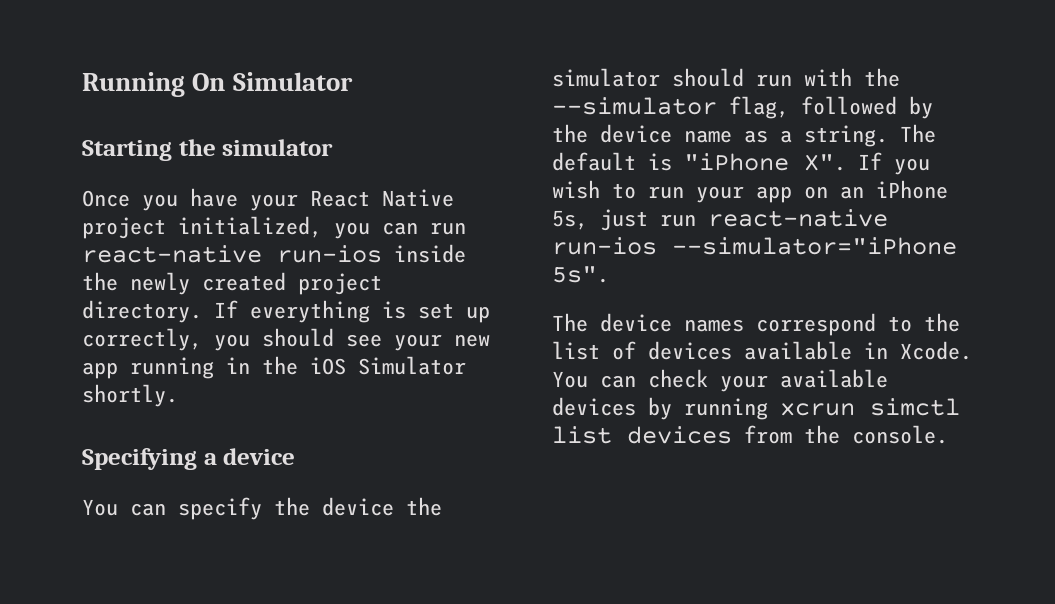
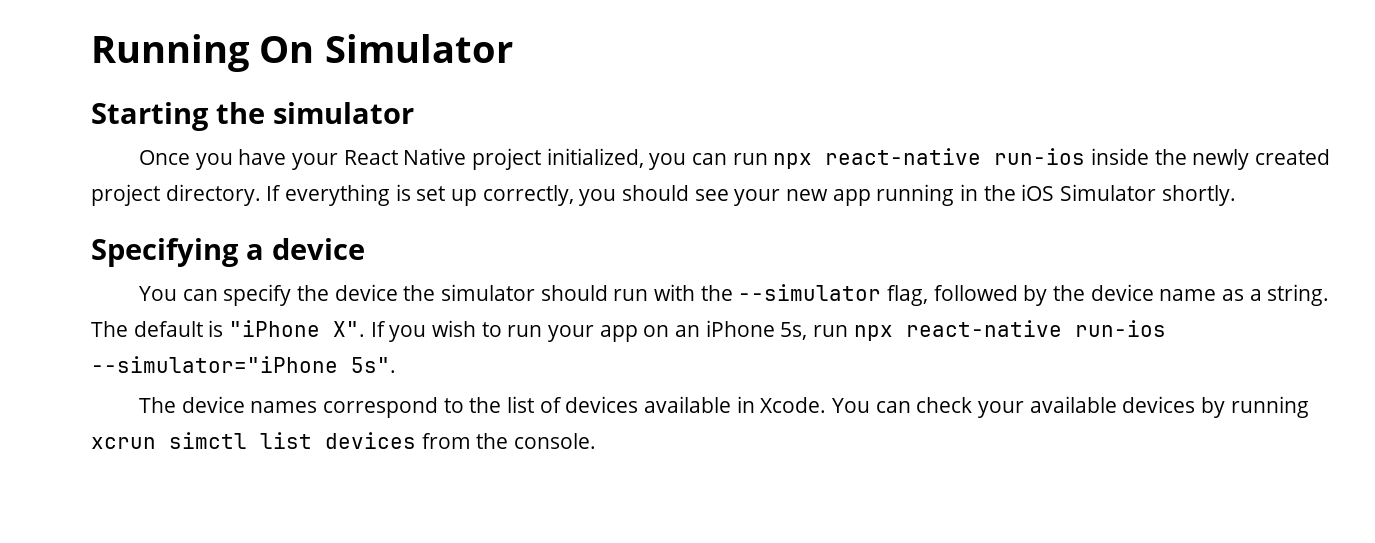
- Once you have your React Native project initialized, you can run react-native run-ios inside the newly created project directory.
+ Once you have your React Native project initialized, you can run npx react-native run-ios inside the newly created project directory.
- The default is "iPhone X". If you wish to run your app on an iPhone 5s, just run react-native run-ios --simulator="iPhone 5s".
+ The default is "iPhone X". If you wish to run your app on an iPhone 5s, run npx react-native run-ios --simulator="iPhone 5s".

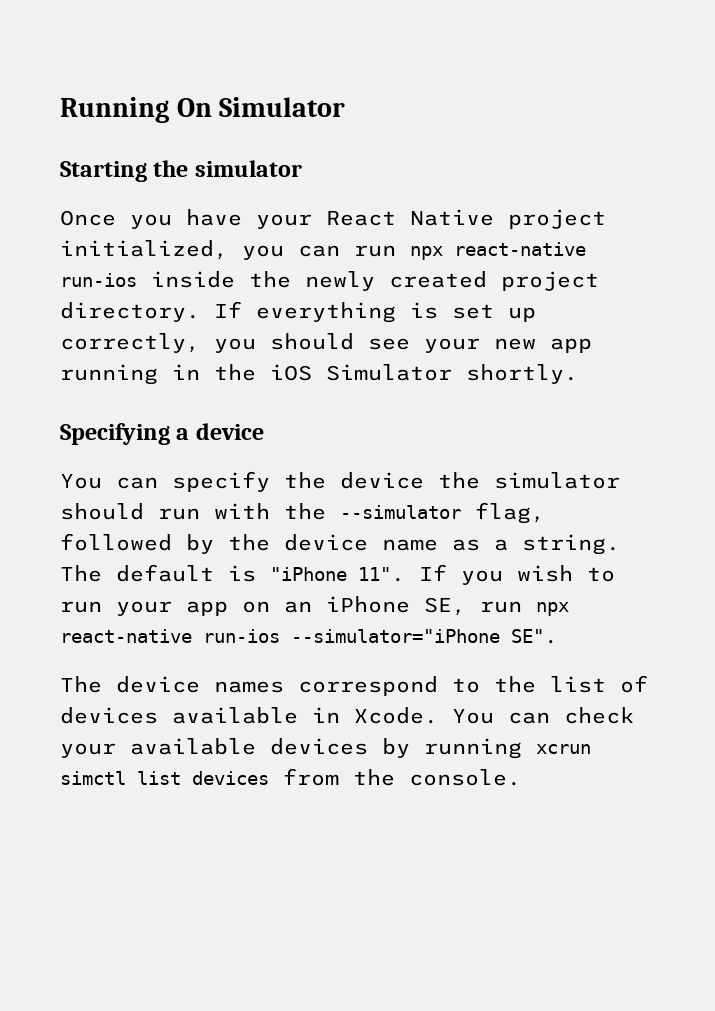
- The default is "iPhone X". If you wish to run your app on an iPhone 5s, run npx react-native run-ios --simulator="iPhone 5s".
+ The default is "iPhone 11". If you wish to run your app on an iPhone SE, run npx react-native run-ios --simulator="iPhone SE".

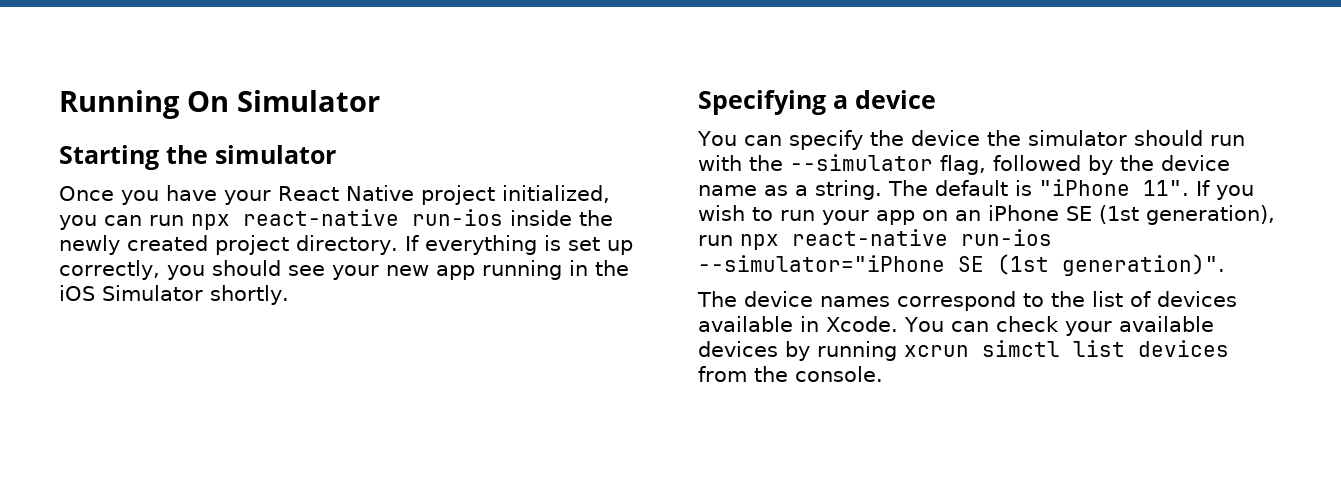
- If you wish to run your app on an iPhone SE, run npx react-native run-ios --simulator="iPhone SE".
+ If you wish to run your app on an iPhone SE (1st generation), run npx react-native run-ios --simulator="iPhone SE (1st generation)".

